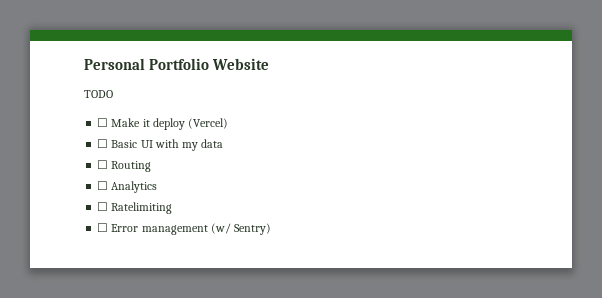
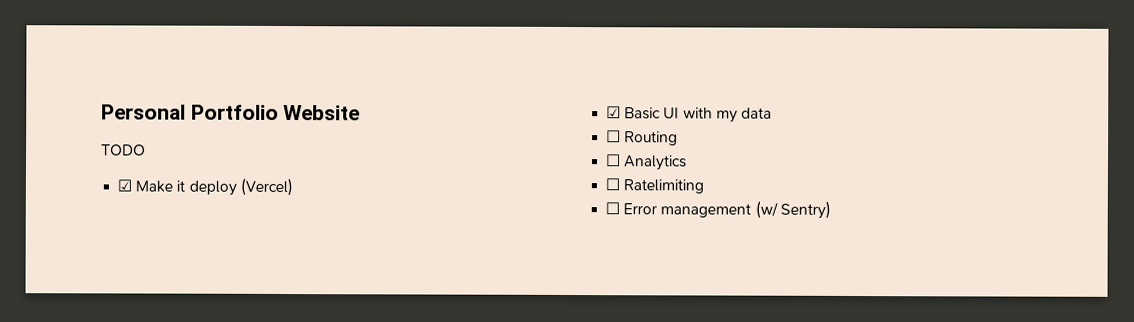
- ☐ Make it deploy (Vercel)
+ ☑ Make it deploy (Vercel)
- ☐ Basic UI with my data
+ ☑ Basic UI with my data

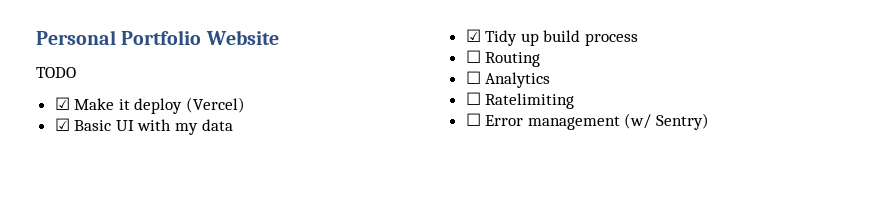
+ ☑ Tidy up build process

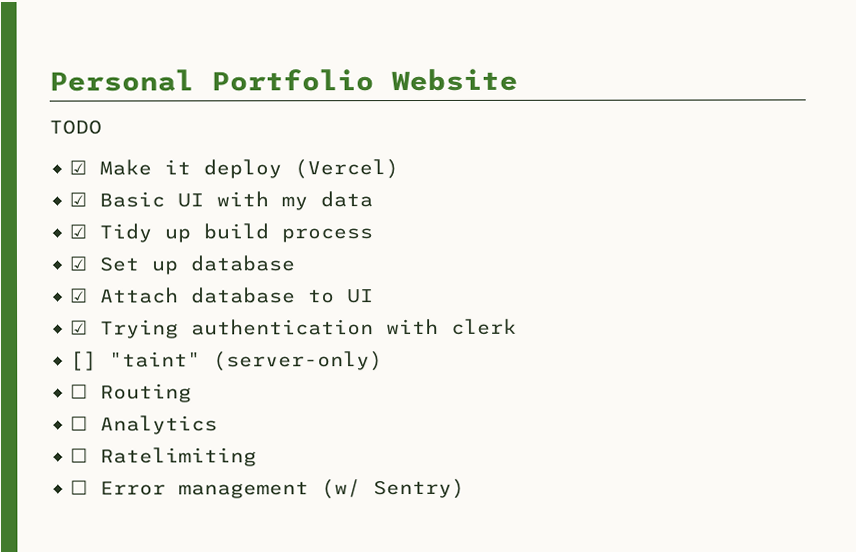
+ ☑ Set up database
+ ☑ Attach database to UI
+ ☑ Trying authentication with clerk
+ [] "taint" (server-only)

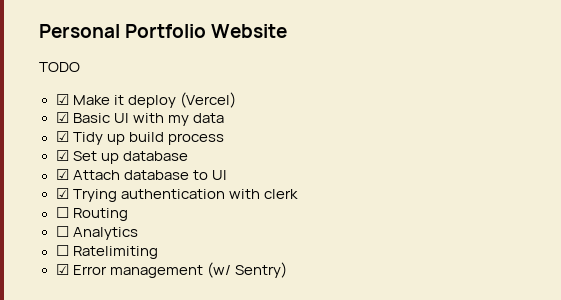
- [] "taint" (server-only)
- ☐ Error management (w/ Sentry)
+ ☑ Error management (w/ Sentry)

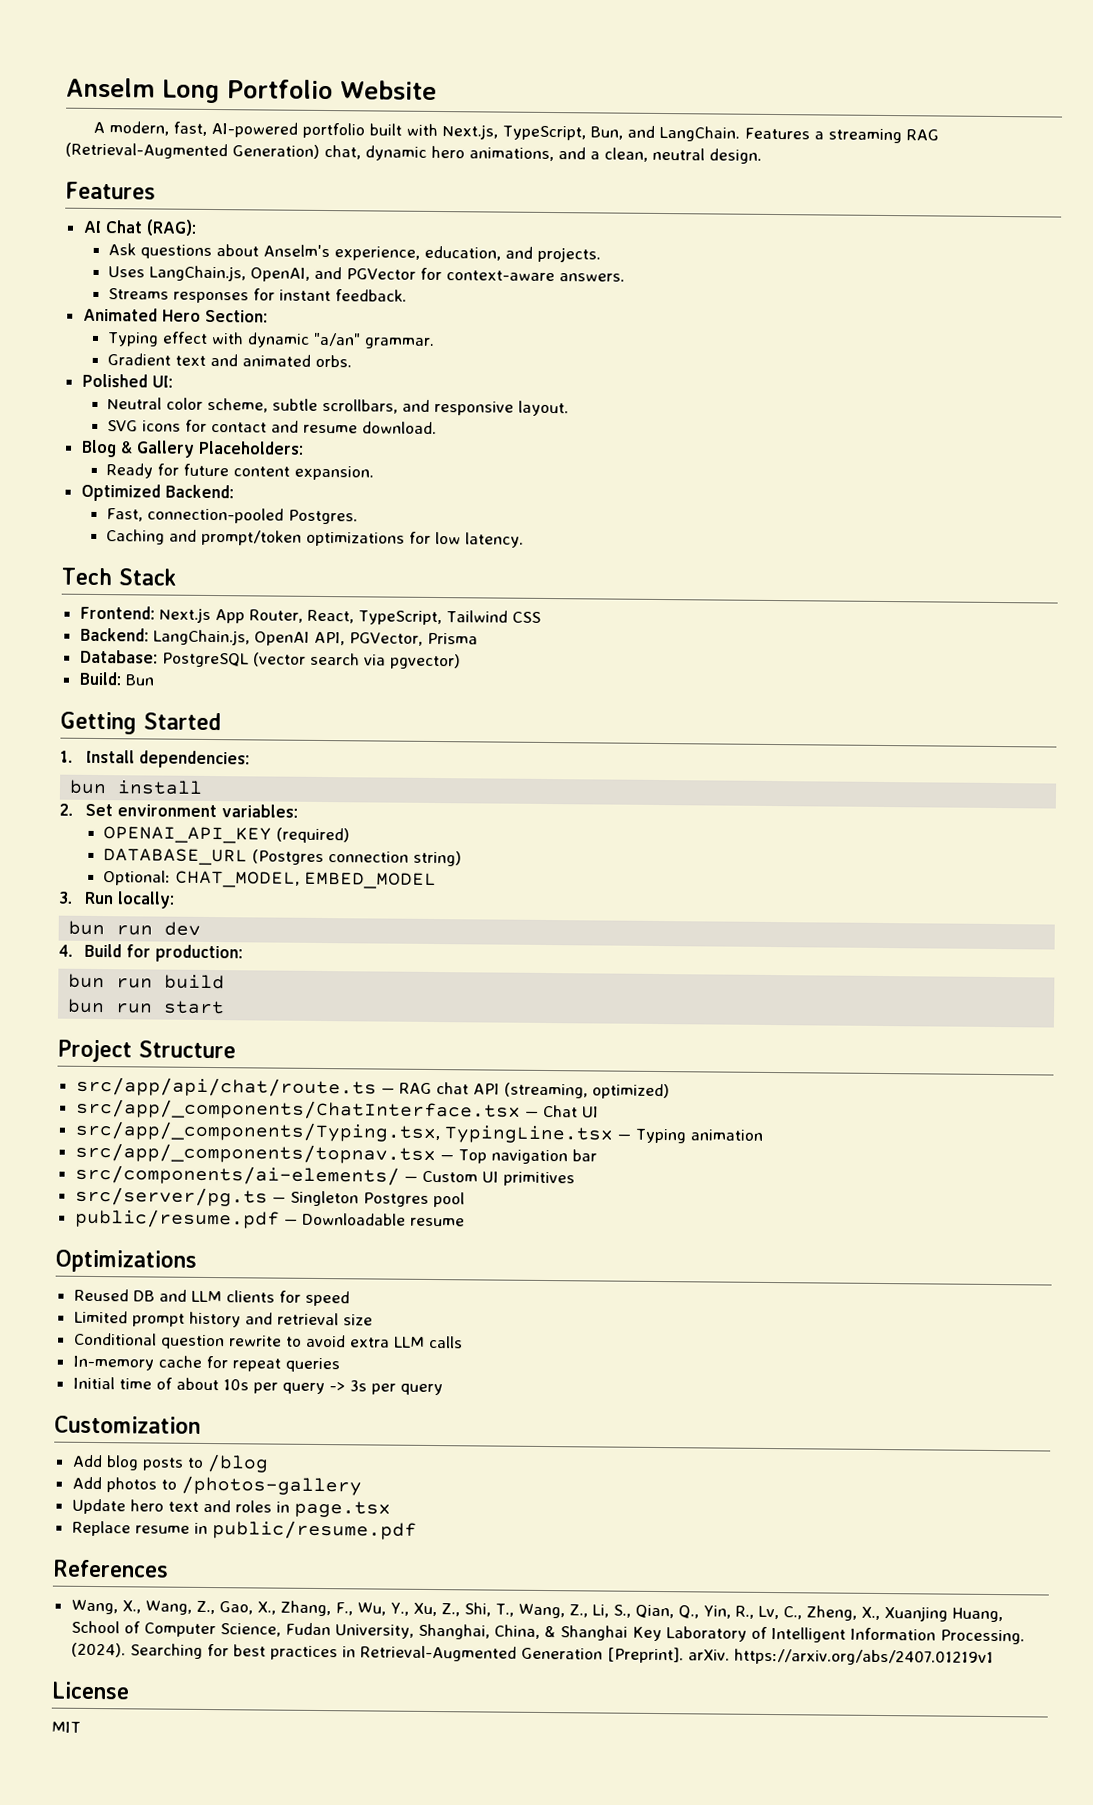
- Personal Portfolio Website
+ Anselm Long Portfolio Website
- TODO
- ☑ Make it deploy (Vercel)
- ☑ Basic UI with my data
- ☑ Tidy up build process
- ☑ Set up database
- ☑ Attach database to UI
- ☑ Trying authentication with clerk
- ☐ Routing
- ☐ Analytics
- ☐ Ratelimiting
- ☑ Error management (w/ Sentry)
+ A modern, fast, AI-powered portfolio built with Next.js, TypeScript, Bun, and LangChain. Features a streaming RAG (Retrieval-Augmented Generation) chat, dynamic hero animations, and a clean, neutral design.
+ Features
+ AI Chat (RAG):
+ Ask questions about Anselm's experience, education, and projects.
+ Uses LangChain.js, OpenAI, and PGVector for context-aware answers.
+ Streams responses for instant feedback.
+ Animated Hero Section:
+ Typing effect with dynamic "a/an" grammar.
+ Gradient text and animated orbs.
+ Polished UI:
+ Neutral color scheme, subtle scrollbars, and responsive layout.
+ SVG icons for contact and resume download.
+ Blog & Gallery Placeholders:
+ Ready for future content expansion.
+ Optimized Backend:
+ Fast, connection-pooled Postgres.
+ Caching and prompt/token optimizations for low latency.
+ Tech Stack
+ Frontend: Next.js App Router, React, TypeScript, Tailwind CSS
+ Backend: LangChain.js, OpenAI API, PGVector, Prisma
+ Database: PostgreSQL (vector search via pgvector)
+ Build: Bun
+ Getting Started
+ 1. Install dependencies:
+ bun install
+ 2. Set environment variables:
+ OPENAI_API_KEY (required)
+ DATABASE_URL (Postgres connection string)
+ Optional: CHAT_MODEL, EMBED_MODEL
+ 3. Run locally:
+ bun run dev
+ 4. Build for production:
+ bun run build
+ bun run start
+ Project Structure
+ src/app/api/chat/route.ts — RAG chat API (streaming, optimized)
+ src/app/_components/ChatInterface.tsx — Chat UI
+ src/app/_components/Typing.tsx, TypingLine.tsx — Typing animation
+ src/app/_components/topnav.tsx — Top navigation bar
+ src/components/ai-elements/ — Custom UI primitives
+ src/server/pg.ts — Singleton Postgres pool
+ public/resume.pdf — Downloadable resume
+ Optimizations
+ Reused DB and LLM clients for speed
+ Limited prompt history and retrieval size
+ Conditional question rewrite to avoid extra LLM calls
+ In-memory cache for repeat queries
+ Initial time of about 10s per query -> 3s per query
+ Customization
+ Add blog posts to /blog
+ Add photos to /photos-gallery
+ Update hero text and roles in page.tsx
+ Replace resume in public/resume.pdf
+ References
+ Wang, X., Wang, Z., Gao, X., Zhang, F., Wu, Y., Xu, Z., Shi, T., Wang, Z., Li, S., Qian, Q., Yin, R., Lv, C., Zheng, X., Xuanjing Huang, School of Computer Science, Fudan University, Shanghai, China, & Shanghai Key Laboratory of Intelligent Information Processing. (2024). Searching for best practices in Retrieval-Augmented Generation [Preprint]. arXiv. https://arxiv.org/abs/2407.01219v1
+ License
+ MIT

